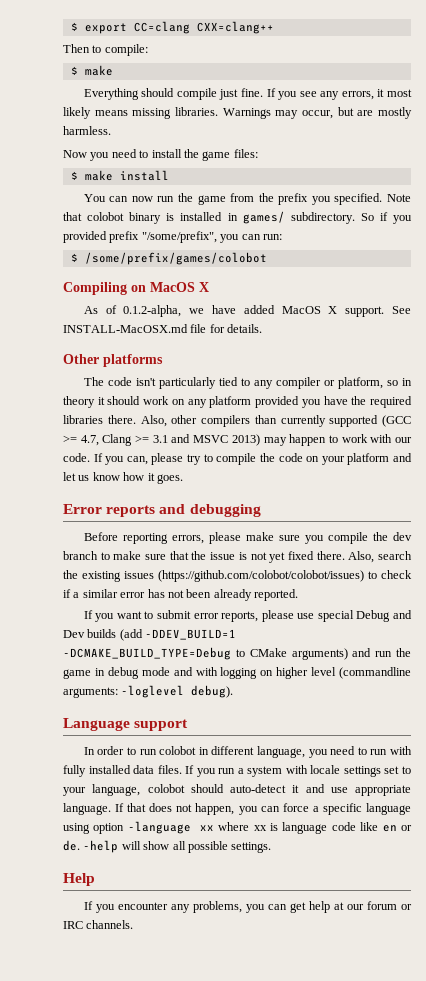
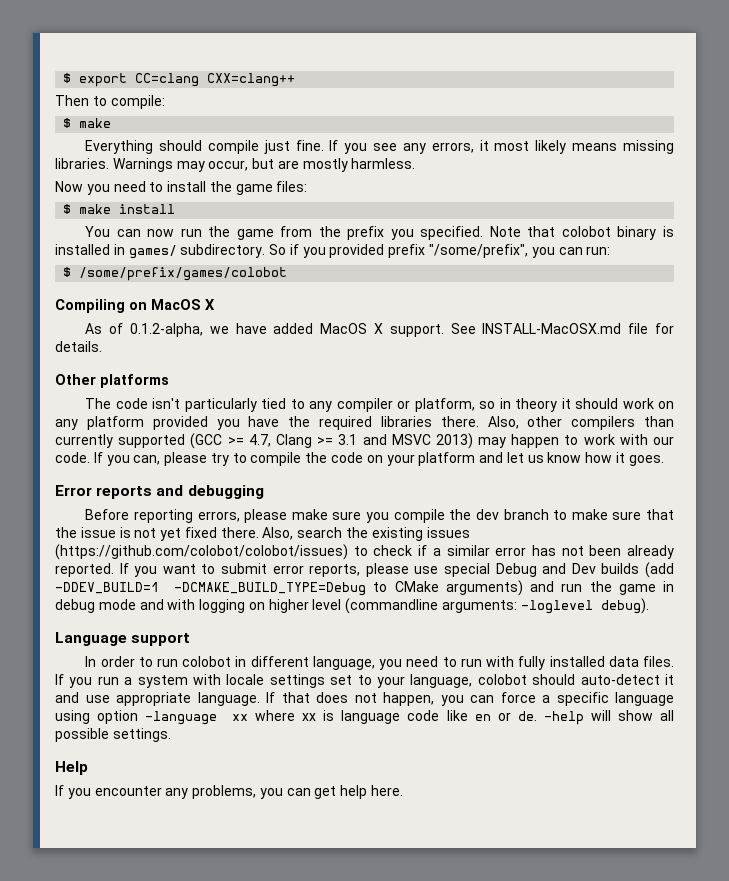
- Also, search the existing issues (https://github.com/colobot/colobot/issues) to check if a similar error has not been already reported.
- If you want to submit error reports, please use special Debug and Dev builds (add -DDEV_BUILD=1 -DCMAKE_BUILD_TYPE=Debug to CMake arguments) and run the game in debug mode and with logging on higher level (commandline arguments: -loglevel debug).
+ Also, search the existing issues (https://github.com/colobot/colobot/issues) to check if a similar error has not been already reported. If you want to submit error reports, please use special Debug and Dev builds (add -DDEV_BUILD=1 -DCMAKE_BUILD_TYPE=Debug to CMake arguments) and run the game in debug mode and with logging on higher level (commandline arguments: -loglevel debug).
- If you encounter any problems, you can get help at our forum or IRC channels.
+ If you encounter any problems, you can get help here.

